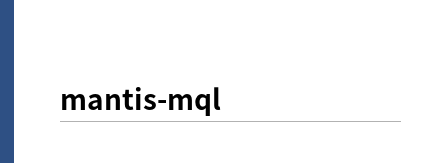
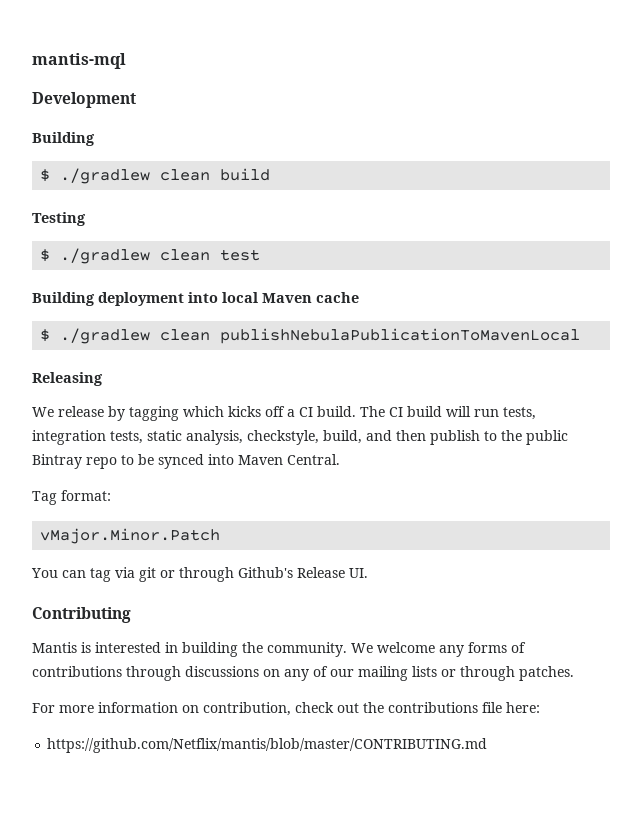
+ Development
+ Building
+ $ ./gradlew clean build
+ Testing
+ $ ./gradlew clean test
+ Building deployment into local Maven cache
+ $ ./gradlew clean publishNebulaPublicationToMavenLocal
+ Releasing
+ We release by tagging which kicks off a CI build. The CI build will run tests, integration tests, static analysis, checkstyle, build, and then publish to the public Bintray repo to be synced into Maven Central.
+ Tag format:
+ vMajor.Minor.Patch
+ You can tag via git or through Github's Release UI.
+ Contributing
+ Mantis is interested in building the community. We welcome any forms of contributions through discussions on any of our mailing lists or through patches.
+ For more information on contribution, check out the contributions file here:
+ https://github.com/Netflix/mantis/blob/master/CONTRIBUTING.md

